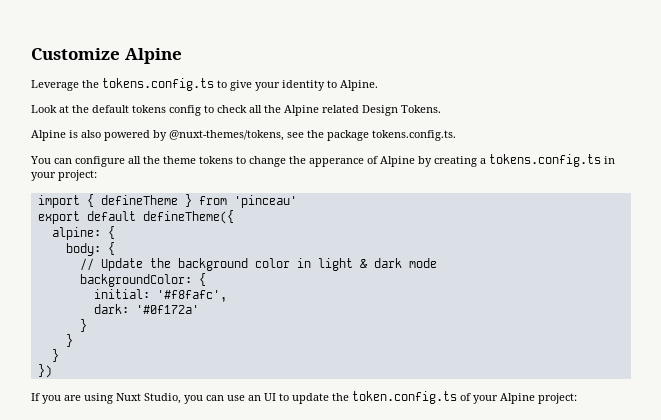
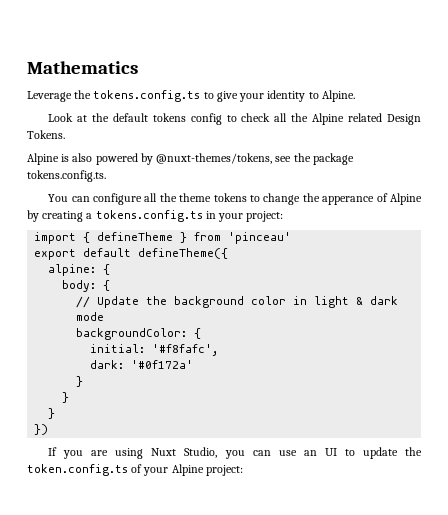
- Customize Alpine
+ Mathematics

